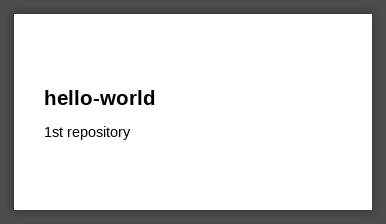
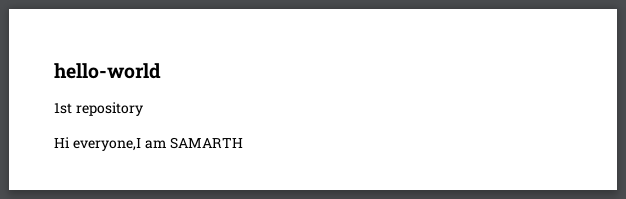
+ Hi everyone,I am SAMARTH

